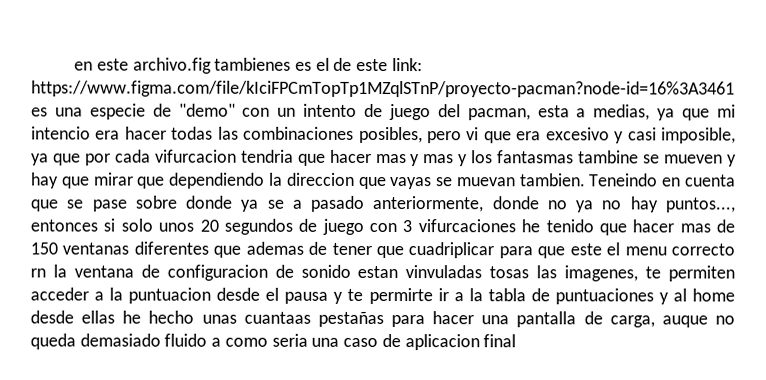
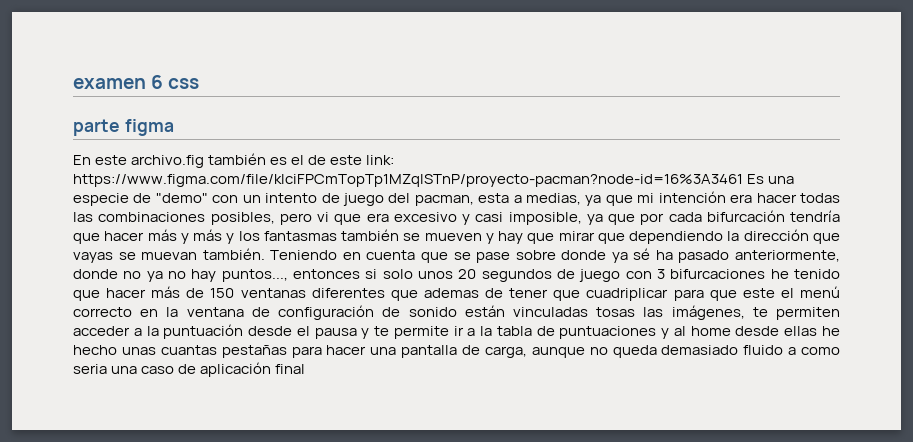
- en este archivo.fig tambienes es el de este link:
+ examen 6 css
+ parte figma
+ En este archivo.fig también es el de este link:
- https://www.figma.com/file/kIciFPCmTopTp1MZqlSTnP/proyecto-pacman?node-id=16%3A3461 es una especie de "demo" con un intento de juego del pacman, esta a medias, ya que mi intencio era hacer todas las combinaciones posibles, pero vi que era excesivo y casi imposible, ya que por cada vifurcacion tendria que hacer mas y mas y los fantasmas tambine se mueven y hay que mirar que dependiendo la direccion que vayas se muevan tambien. Teneindo en cuenta que se pase sobre donde ya se a pasado anteriormente, donde no ya no hay puntos..., entonces si solo unos 20 segundos de juego con 3 vifurcaciones he tenido que hacer mas de 150 ventanas diferentes que ademas de tener que cuadriplicar para que este el menu correcto rn la ventana de configuracion de sonido estan vinvuladas tosas las imagenes, te permiten acceder a la puntuacion desde el pausa y te permirte ir a la tabla de puntuaciones y al home desde ellas he hecho unas cuantaas pestañas para hacer una pantalla de carga, auque no queda demasiado fluido a como seria una caso de aplicacion final
+ https://www.figma.com/file/kIciFPCmTopTp1MZqlSTnP/proyecto-pacman?node-id=16%3A3461 Es una especie de "demo" con un intento de juego del pacman, esta a medias, ya que mi intención era hacer todas las combinaciones posibles, pero vi que era excesivo y casi imposible, ya que por cada bifurcación tendría que hacer más y más y los fantasmas también se mueven y hay que mirar que dependiendo la dirección que vayas se muevan también. Teniendo en cuenta que se pase sobre donde ya sé ha pasado anteriormente, donde no ya no hay puntos..., entonces si solo unos 20 segundos de juego con 3 bifurcaciones he tenido que hacer más de 150 ventanas diferentes que ademas de tener que cuadriplicar para que este el menú correcto en la ventana de configuración de sonido están vinculadas tosas las imágenes, te permiten acceder a la puntuación desde el pausa y te permite ir a la tabla de puntuaciones y al home desde ellas he hecho unas cuantas pestañas para hacer una pantalla de carga, aunque no queda demasiado fluido a como seria una caso de aplicación final

